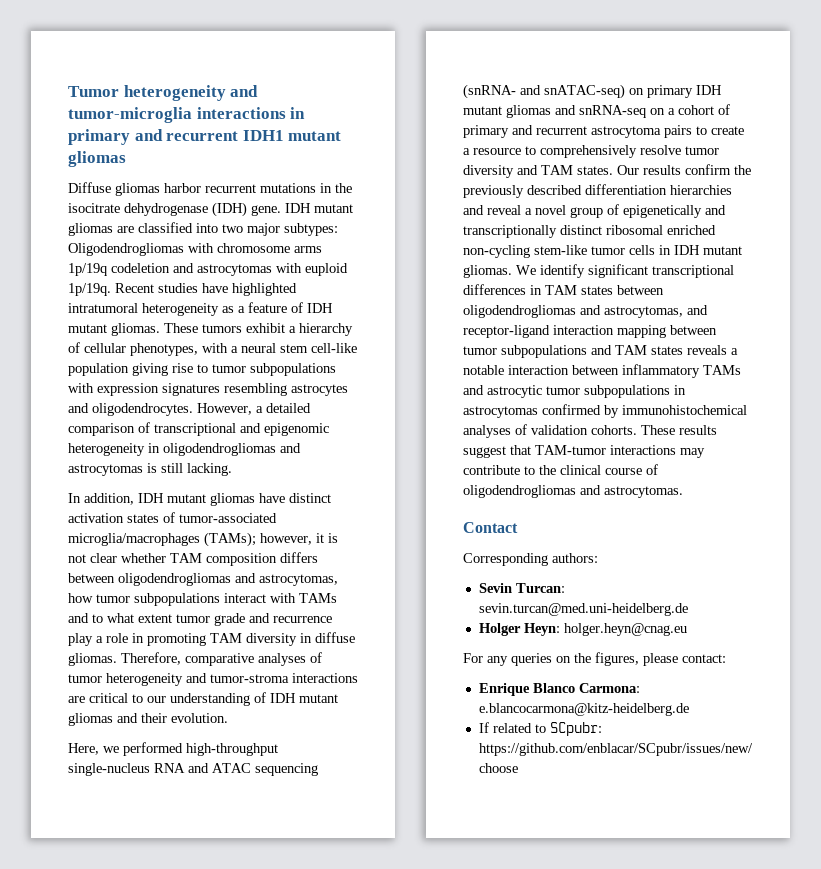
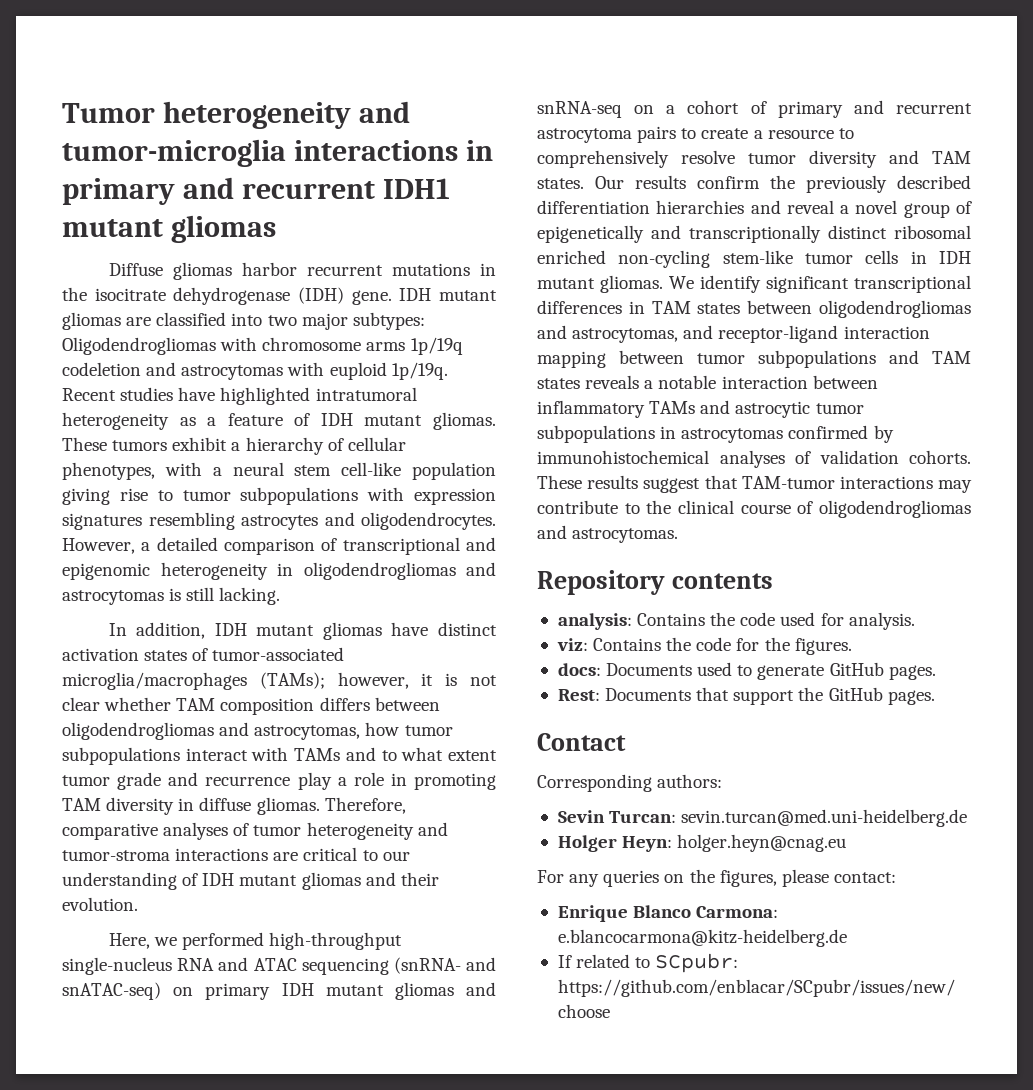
+ Repository contents
+ analysis: Contains the code used for analysis.
+ viz: Contains the code for the figures.
+ docs: Documents used to generate GitHub pages.
+ Rest: Documents that support the GitHub pages.

